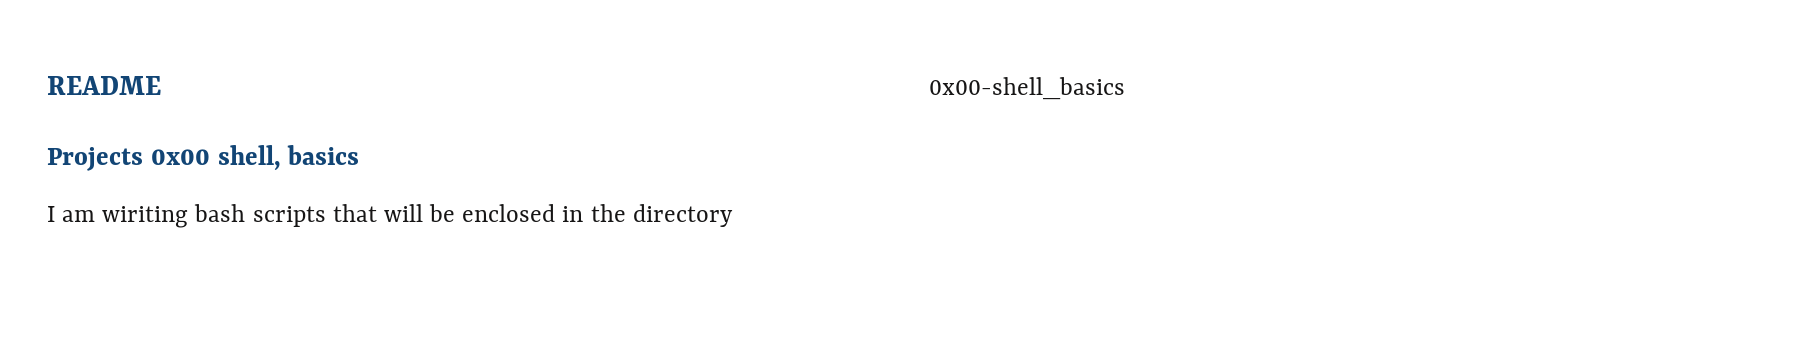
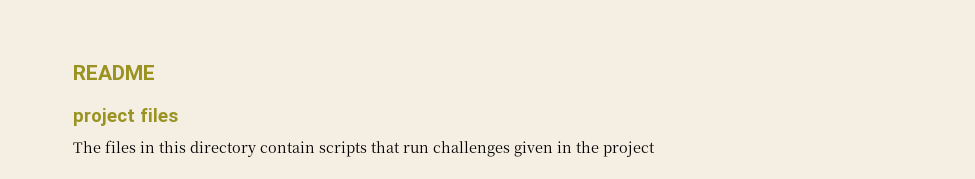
- Projects 0x00 shell, basics
- I am wiriting bash scripts that will be enclosed in the directory 0x00-shell_basics
+ project files
+ The files in this directory contain scripts that run challenges given in the project

